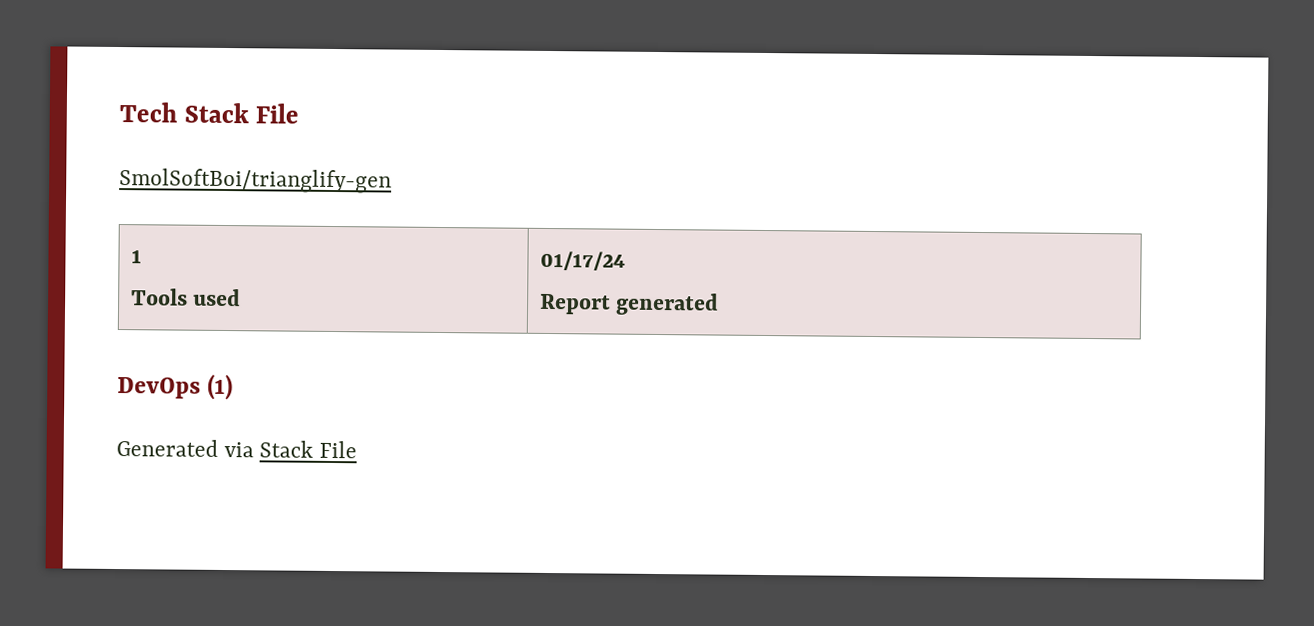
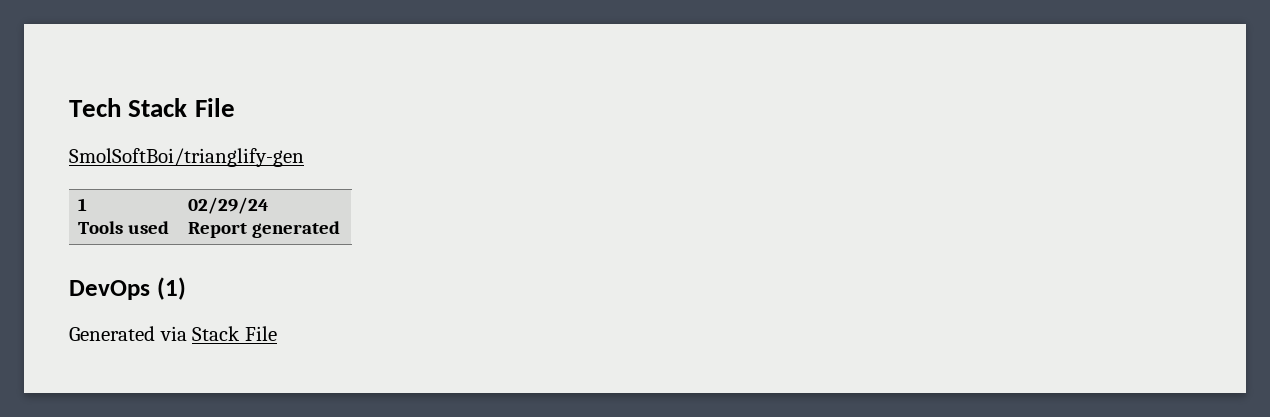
  SmolSoftBoi/trianglify-gen
  1
- Tools used | 01/17/24
+ Tools used | 02/29/24

